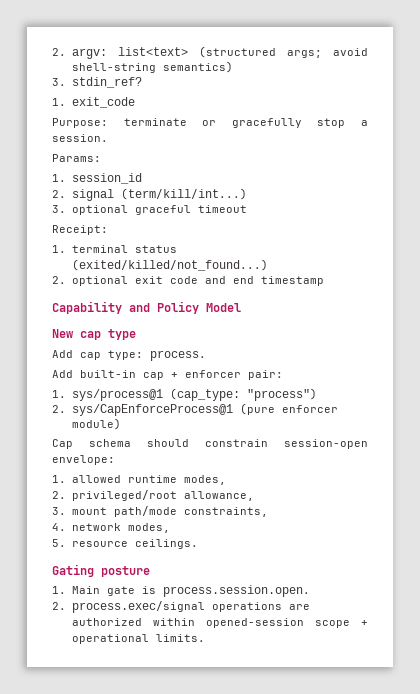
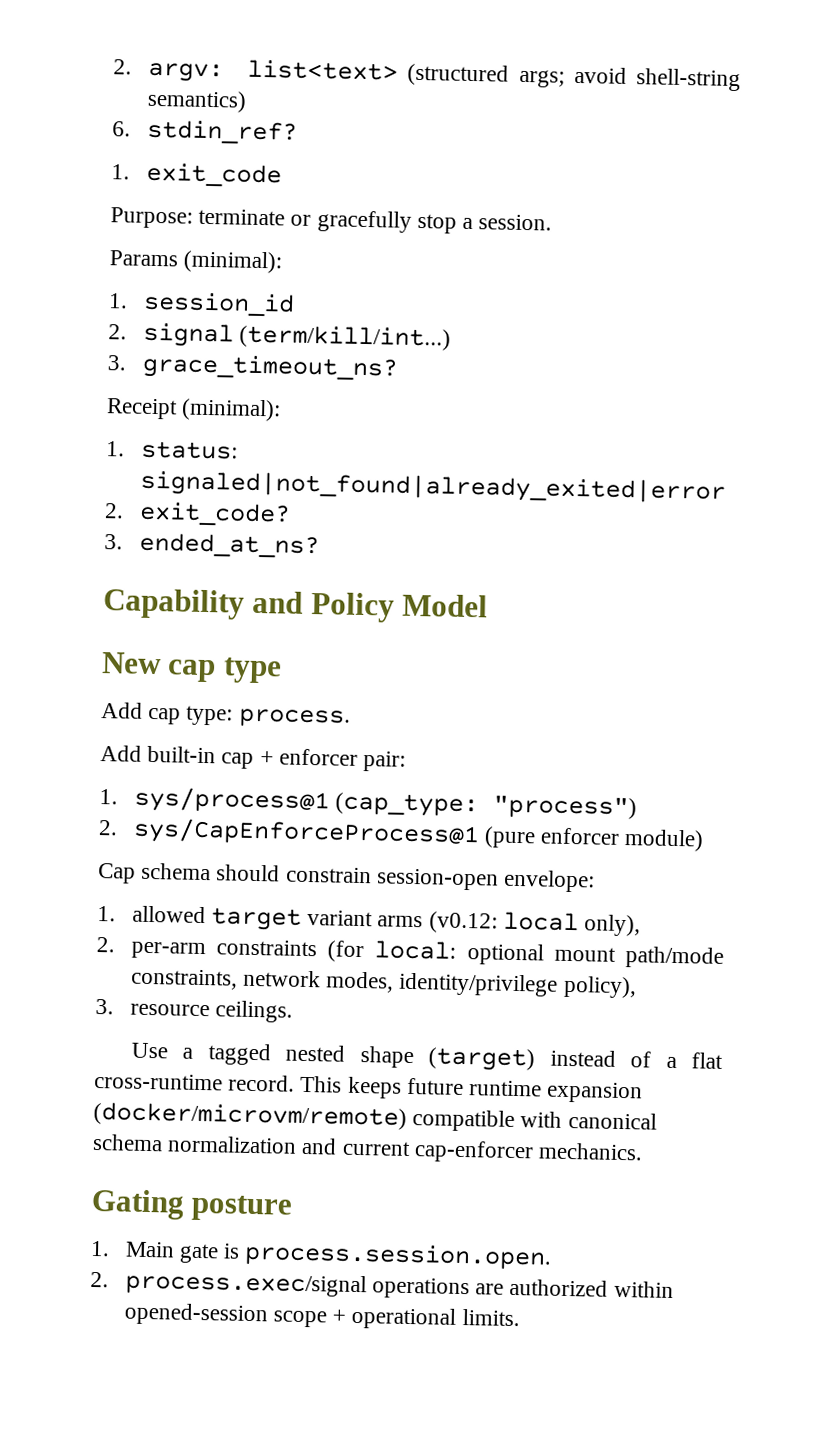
- 3. stdin_ref?
+ 6. stdin_ref?
- Params:
+ Params (minimal):
- 3. optional graceful timeout
- Receipt:
- 1. terminal status (exited/killed/not_found...)
- 2. optional exit code and end timestamp
+ 3. grace_timeout_ns?
+ Receipt (minimal):
+ 1. status: signaled|not_found|already_exited|error
+ 2. exit_code?
+ 3. ended_at_ns?
- 1. allowed runtime modes,
- 2. privileged/root allowance,
- 3. mount path/mode constraints,
- 4. network modes,
- 5. resource ceilings.
+ 1. allowed target variant arms (v0.12: local only),
+ 2. per-arm constraints (for local: optional mount path/mode constraints, network modes, identity/privilege policy),
+ 3. resource ceilings.
+ Use a tagged nested shape (target) instead of a flat cross-runtime record. This keeps future runtime expansion (docker/microvm/remote) compatible with canonical schema normalization and current cap-enforcer mechanics.

